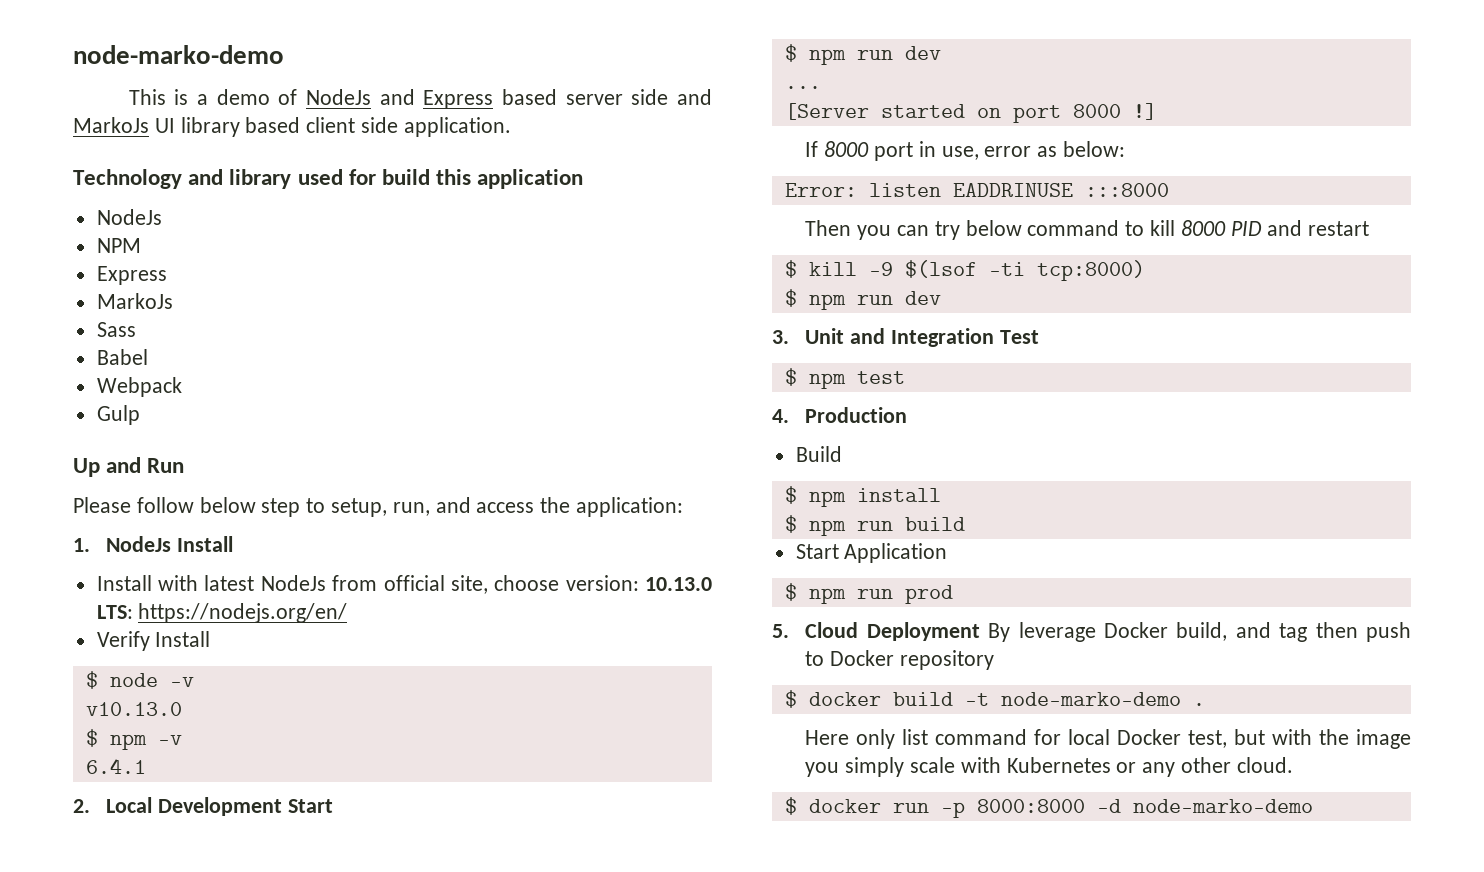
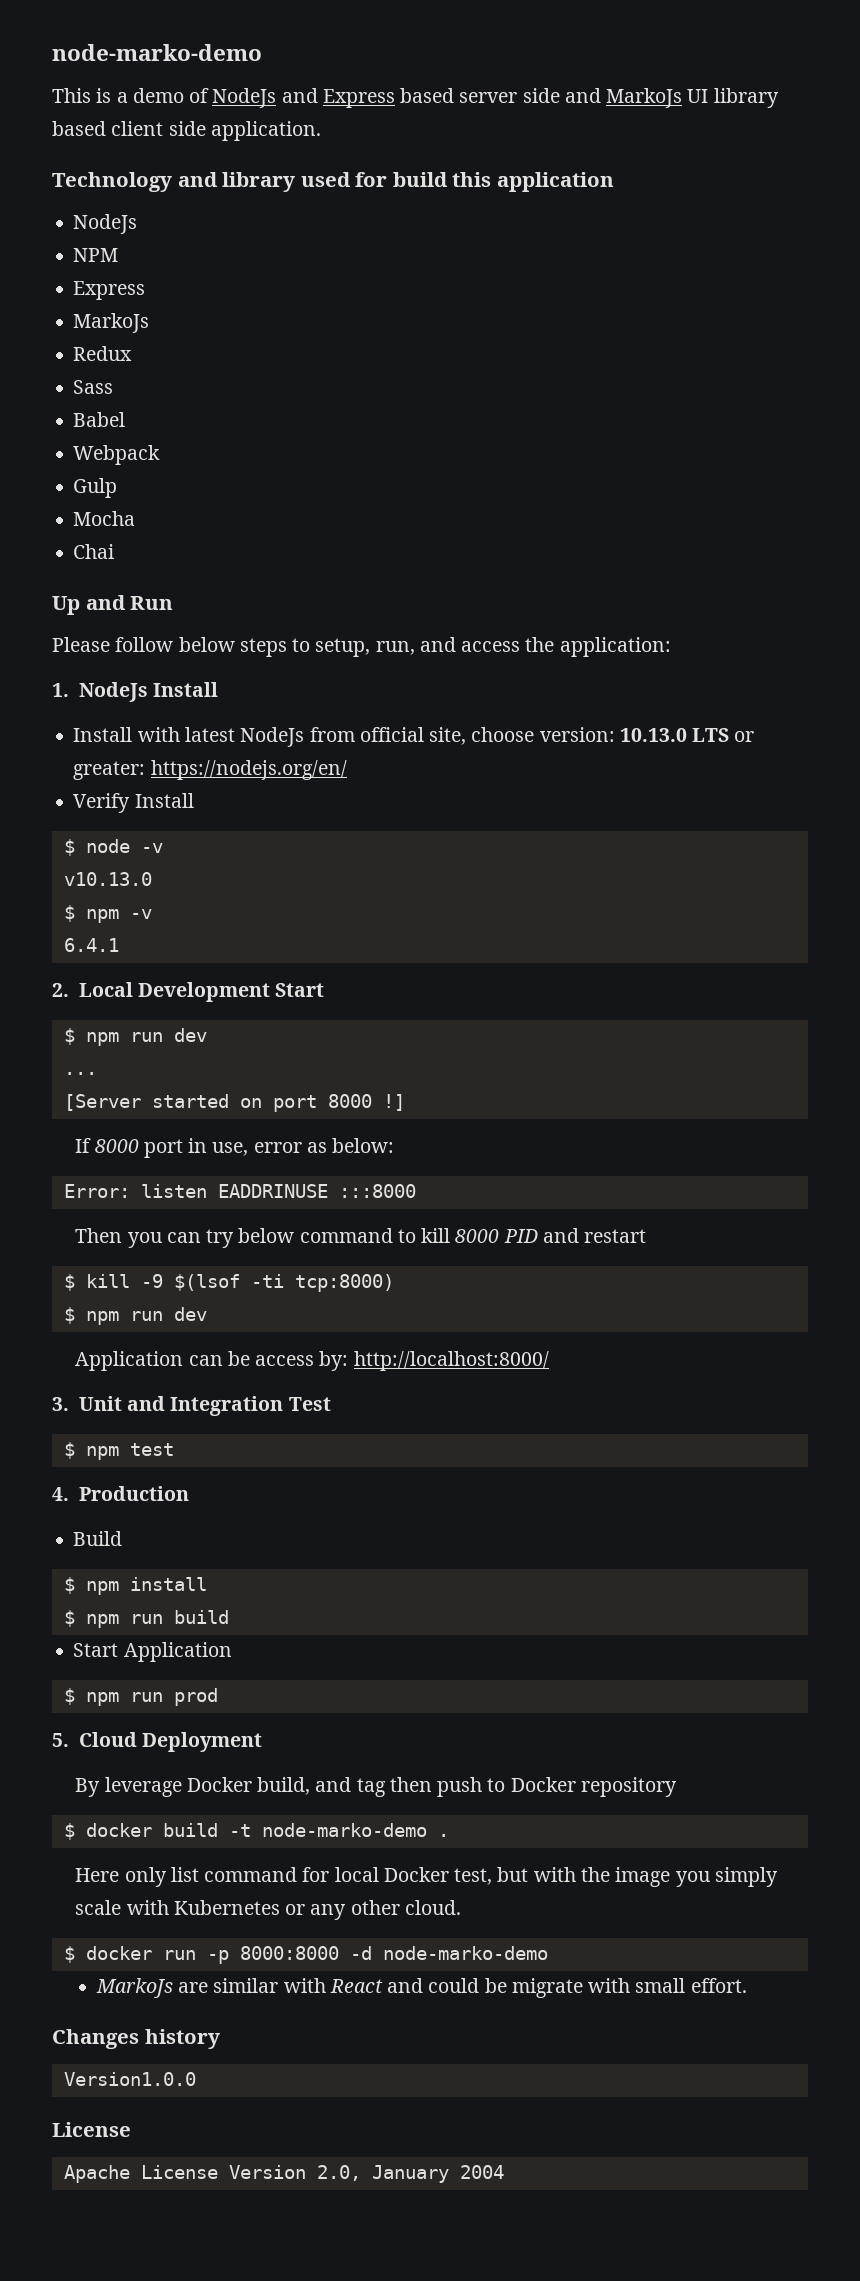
+ Redux
+ Mocha
+ Chai
- Please follow below step to setup, run, and access the application:
+ Please follow below steps to setup, run, and access the application:
- Install with latest NodeJs from official site, choose version: 10.13.0 LTS: https://nodejs.org/en/
+ Install with latest NodeJs from official site, choose version: 10.13.0 LTS or greater: https://nodejs.org/en/
+ Application can be access by: http://localhost:8000/
- 5. Cloud Deployment By leverage Docker build, and tag then push to Docker repository
+ 5. Cloud Deployment
+ By leverage Docker build, and tag then push to Docker repository
+ MarkoJs are similar with React and could be migrate with small effort.
+ Changes history
+ Version1.0.0
+ License
+ Apache License Version 2.0, January 2004

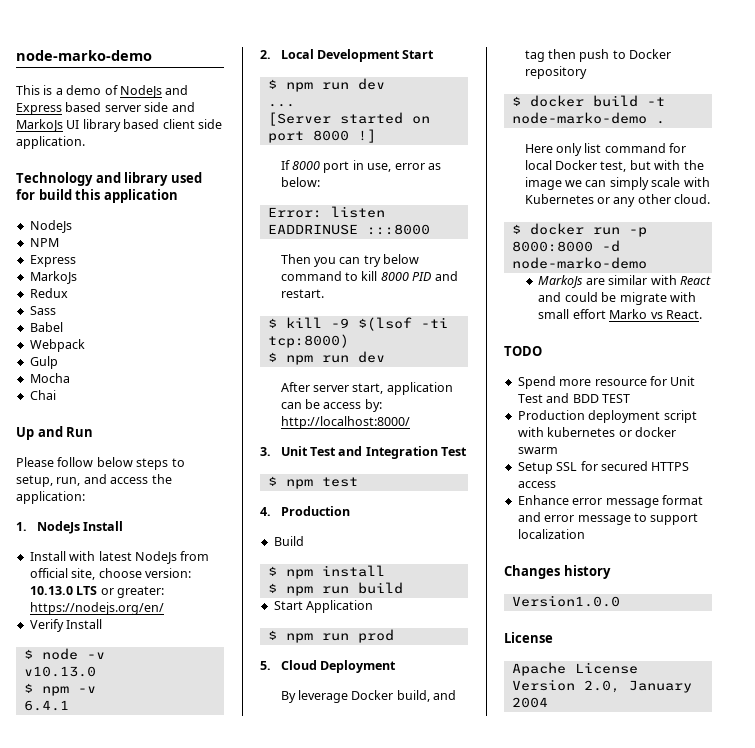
- Then you can try below command to kill 8000 PID and restart
+ Then you can try below command to kill 8000 PID and restart.
- Application can be access by: http://localhost:8000/
+ After server start, application can be access by: http://localhost:8000/
- 3. Unit and Integration Test
+ 3. Unit Test and Integration Test
- Here only list command for local Docker test, but with the image you simply scale with Kubernetes or any other cloud.
+ Here only list command for local Docker test, but with the image we can simply scale with Kubernetes or any other cloud.
- MarkoJs are similar with React and could be migrate with small effort.
+ MarkoJs are similar with React and could be migrate with small effort Marko vs React.
+ TODO
+ Spend more resource for Unit Test and BDD TEST
+ Production deployment script with kubernetes or docker swarm
+ Setup SSL for secured HTTPS access
+ Enhance error message format and error message to support localization

